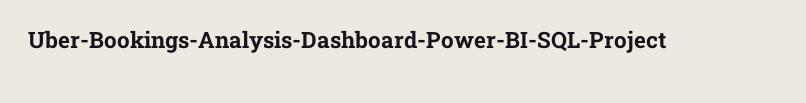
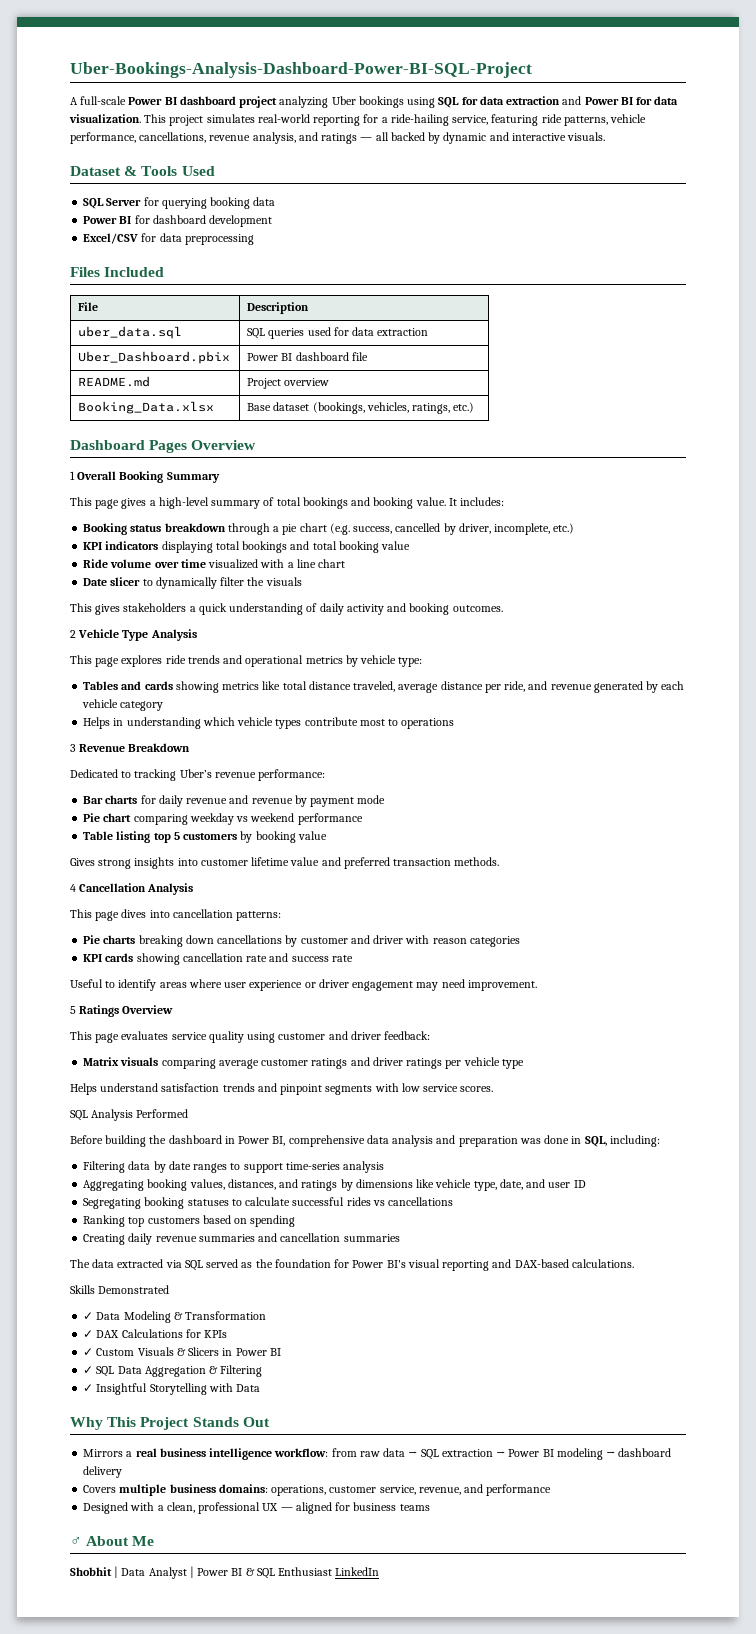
+ A full-scale Power BI dashboard project analyzing Uber bookings using SQL for data extraction and Power BI for data visualization. This project simulates real-world reporting for a ride-hailing service, featuring ride patterns, vehicle performance, cancellations, revenue analysis, and ratings — all backed by dynamic and interactive visuals.
+ Dataset & Tools Used
+ SQL Server for querying booking data
+ Power BI for dashboard development
+ Excel/CSV for data preprocessing
+ Files Included
+ File | Description
+ uber_data.sql | SQL queries used for data extraction
+ Uber_Dashboard.pbix | Power BI dashboard file
+ README.md | Project overview
+ Booking_Data.xlsx | Base dataset (bookings, vehicles, ratings, etc.)
+ Dashboard Pages Overview
+ 1 Overall Booking Summary
+ This page gives a high-level summary of total bookings and booking value. It includes:
+ Booking status breakdown through a pie chart (e.g. success, cancelled by driver, incomplete, etc.)
+ KPI indicators displaying total bookings and total booking value
+ Ride volume over time visualized with a line chart
+ Date slicer to dynamically filter the visuals
+ This gives stakeholders a quick understanding of daily activity and booking outcomes.
+ 2 Vehicle Type Analysis
+ This page explores ride trends and operational metrics by vehicle type:
+ Tables and cards showing metrics like total distance traveled, average distance per ride, and revenue generated by each vehicle category
+ Helps in understanding which vehicle types contribute most to operations
+ 3 Revenue Breakdown
+ Dedicated to tracking Uber’s revenue performance:
+ Bar charts for daily revenue and revenue by payment mode
+ Pie chart comparing weekday vs weekend performance
+ Table listing top 5 customers by booking value
+ Gives strong insights into customer lifetime value and preferred transaction methods.
+ 4 Cancellation Analysis
+ This page dives into cancellation patterns:
+ Pie charts breaking down cancellations by customer and driver with reason categories
+ KPI cards showing cancellation rate and success rate
+ Useful to identify areas where user experience or driver engagement may need improvement.
+ 5 Ratings Overview
+ This page evaluates service quality using customer and driver feedback:
+ Matrix visuals comparing average customer ratings and driver ratings per vehicle type
+ Helps understand satisfaction trends and pinpoint segments with low service scores.
+ SQL Analysis Performed
+ Before building the dashboard in Power BI, comprehensive data analysis and preparation was done in SQL, including:
+ Filtering data by date ranges to support time-series analysis
+ Aggregating booking values, distances, and ratings by dimensions like vehicle type, date, and user ID
+ Segregating booking statuses to calculate successful rides vs cancellations
+ Ranking top customers based on spending
+ Creating daily revenue summaries and cancellation summaries
+ The data extracted via SQL served as the foundation for Power BI's visual reporting and DAX-based calculations.
+ Skills Demonstrated
+ ✓ Data Modeling & Transformation
+ ✓ DAX Calculations for KPIs
+ ✓ Custom Visuals & Slicers in Power BI
+ ✓ SQL Data Aggregation & Filtering
+ ✓ Insightful Storytelling with Data
+ Why This Project Stands Out
+ Mirrors a real business intelligence workflow: from raw data → SQL extraction → Power BI modeling → dashboard delivery
+ Covers multiple business domains: operations, customer service, revenue, and performance
+ Designed with a clean, professional UX — aligned for business teams
+ ♂ About Me
+ Shobhit | Data Analyst | Power BI & SQL Enthusiast LinkedIn

